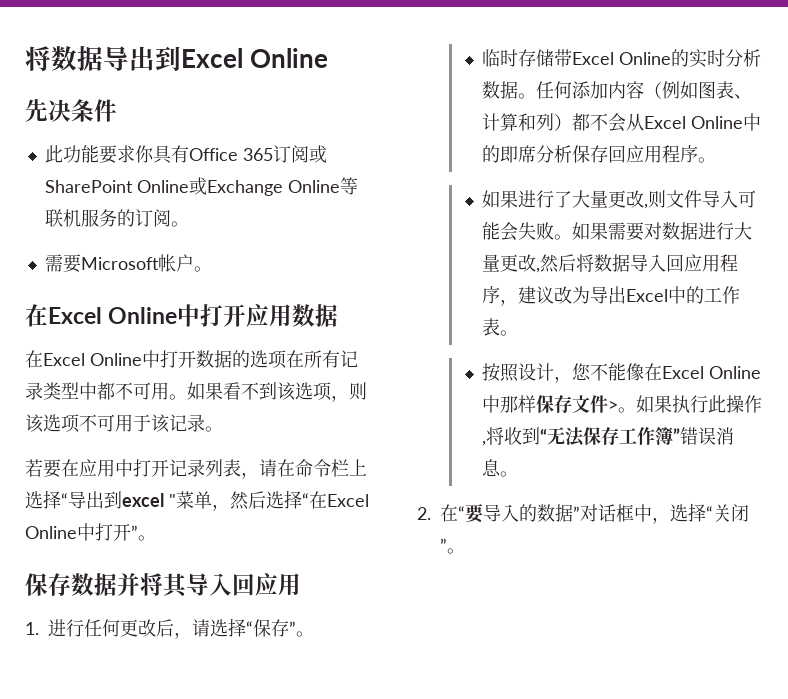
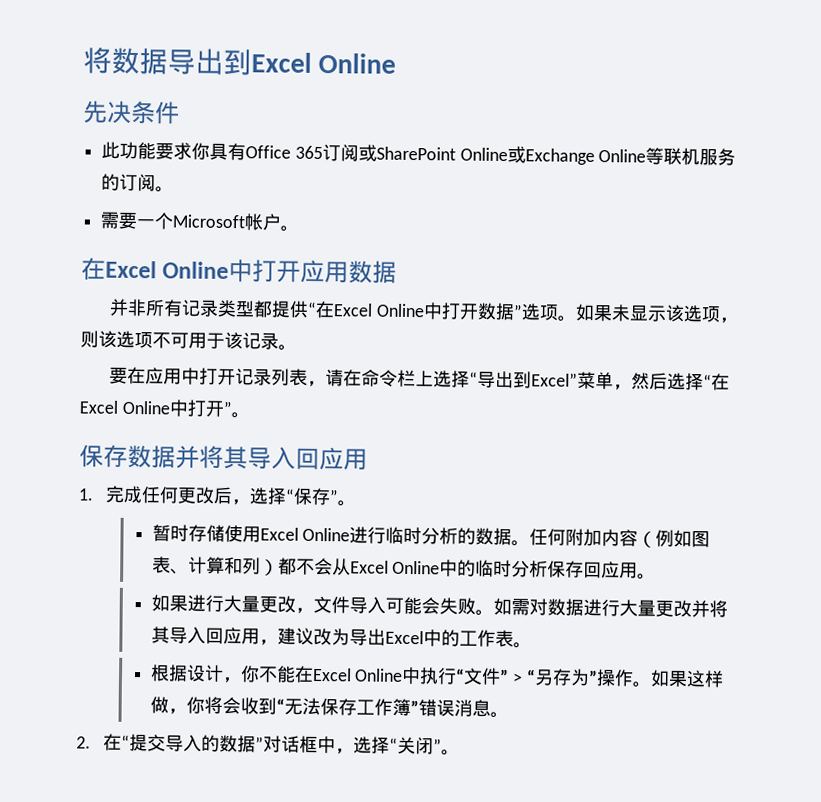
- 需要Microsoft帐户。
+ 需要一个Microsoft帐户。
- 在Excel Online中打开数据的选项在所有记录类型中都不可用。如果看不到该选项，则该选项不可用于该记录。
+ 并非所有记录类型都提供“在Excel Online中打开数据”选项。如果未显示该选项，则该选项不可用于该记录。
- 若要在应用中打开记录列表，请在命令栏上选择“导出到excel "菜单，然后选择“在Excel Online中打开”。
+ 要在应用中打开记录列表，请在命令栏上选择“导出到Excel”菜单，然后选择“在Excel Online中打开”。
- 1.进行任何更改后，请选择“保存”。
+ 1.完成任何更改后，选择“保存”。
- 临时存储带Excel Online的实时分析数据。
+ 暂时存储使用Excel Online进行临时分析的数据。
- 任何添加内容（例如图表、计算和列）都不会从Excel Online中的即席分析保存回应用程序。
+ 任何附加内容（例如图表、计算和列）都不会从Excel Online中的临时分析保存回应用。
- 如果进行了大量更改,则文件导入可能会失败。
+ 如果进行大量更改，文件导入可能会失败。
- 如果需要对数据进行大量更改,然后将数据导入回应用程序，建议改为导出Excel中的工作表。
+ 如需对数据进行大量更改并将其导入回应用，建议改为导出Excel中的工作表。
- 按照设计，您不能像在Excel Online中那样保存文件>。如果执行此操作,将收到“无法保存工作簿”错误消息。
+ 根据设计，你不能在Excel Online中执行“文件” > “另存为”操作。如果这样做，你将会收到“无法保存工作簿”错误消息。
- 2.在“要导入的数据”对话框中，选择“关闭”。
+ 2.在“提交导入的数据”对话框中，选择“关闭”。

